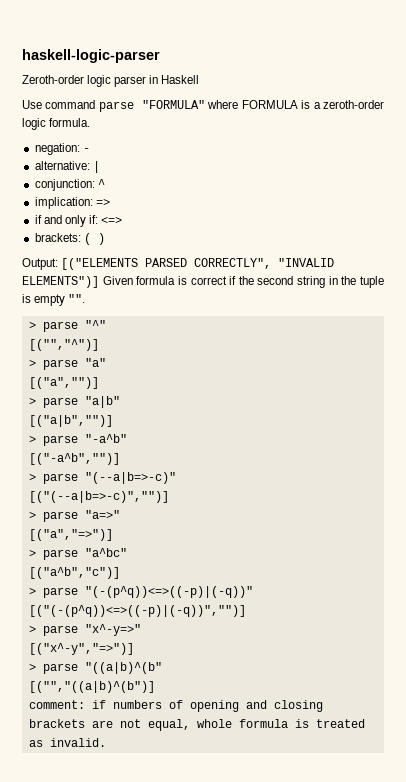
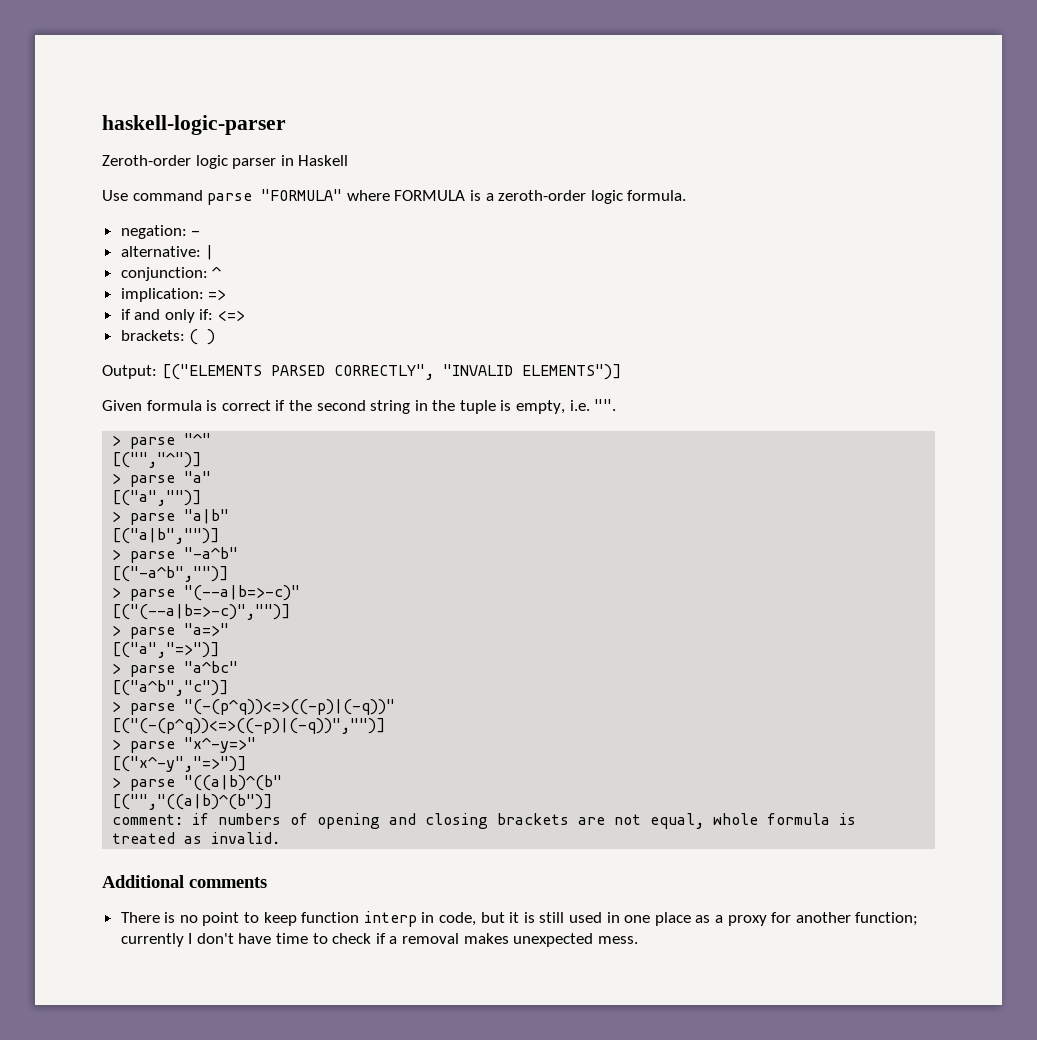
- Output: [("ELEMENTS PARSED CORRECTLY", "INVALID ELEMENTS")] Given formula is correct if the second string in the tuple is empty "".
+ Output: [("ELEMENTS PARSED CORRECTLY", "INVALID ELEMENTS")]
+ Given formula is correct if the second string in the tuple is empty, i.e. "".
+ Additional comments
+ There is no point to keep function interp in code, but it is still used in one place as a proxy for another function; currently I don't have time to check if a removal makes unexpected mess.

